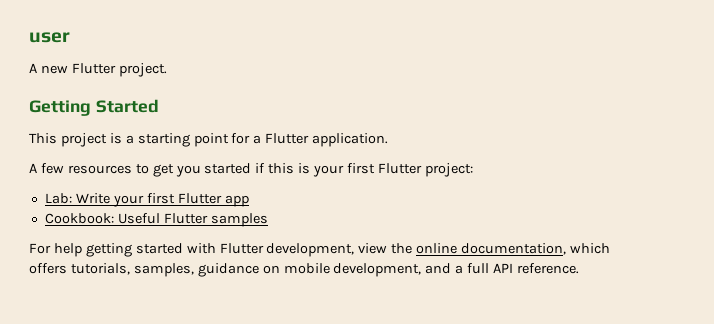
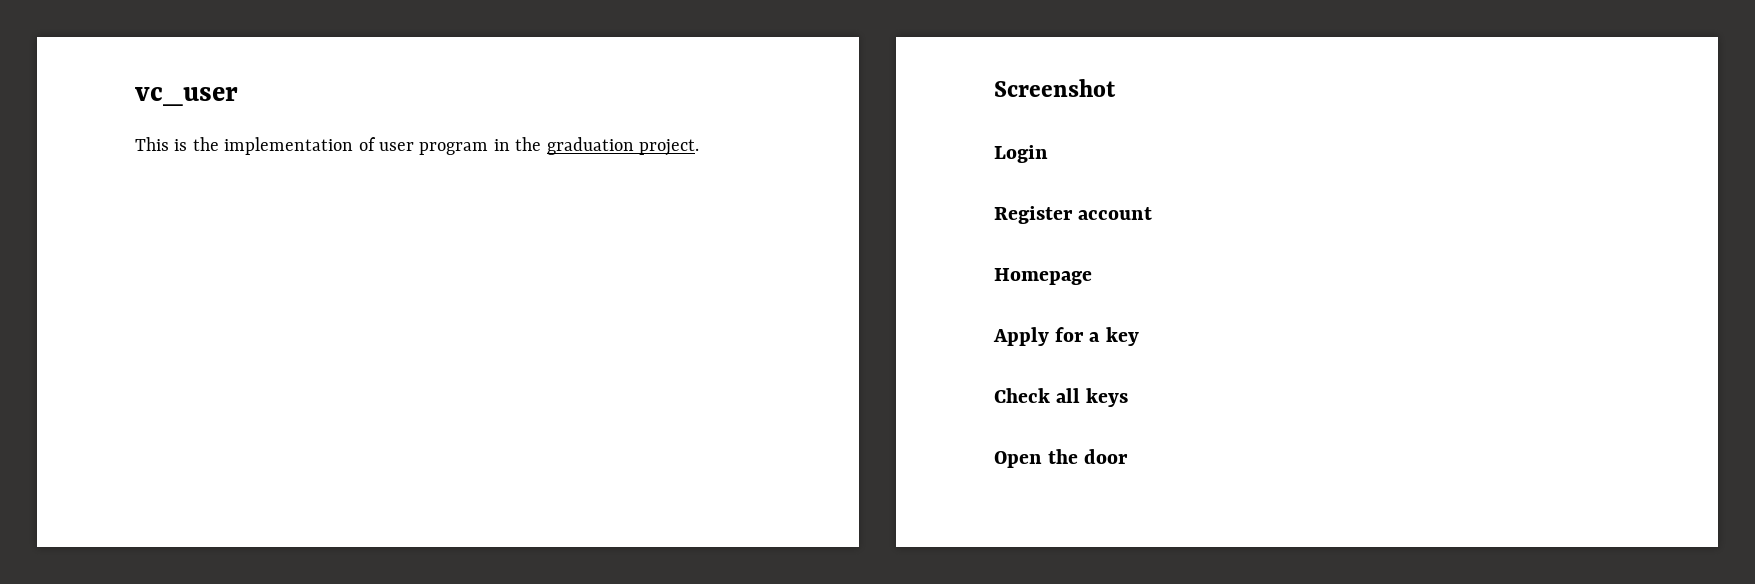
- user
- A new Flutter project.
- Getting Started
- This project is a starting point for a Flutter application.
- A few resources to get you started if this is your first Flutter project:
- Lab: Write your first Flutter app
- Cookbook: Useful Flutter samples
- For help getting started with Flutter development, view the online documentation, which offers tutorials, samples, guidance on mobile development, and a full API reference.
+ vc_user
+ This is the implementation of user program in the graduation project.
+ Screenshot
+ Login
+ Register account
+ Homepage
+ Apply for a key
+ Check all keys
+ Open the door

